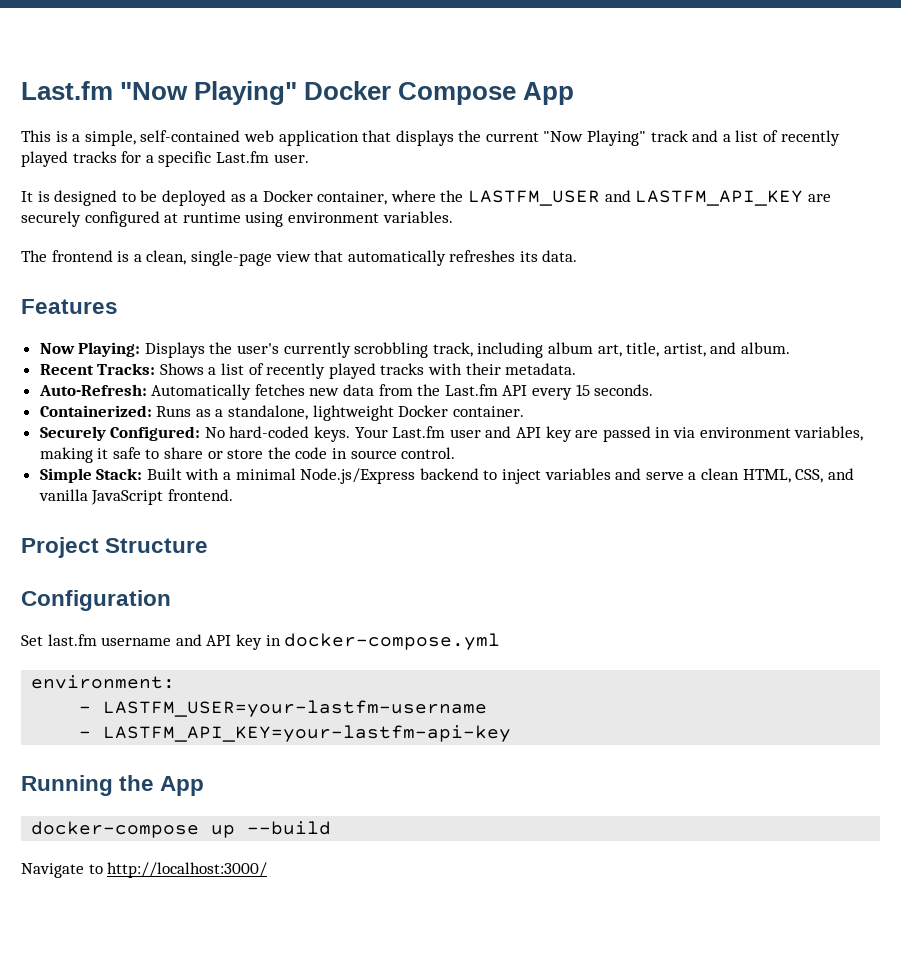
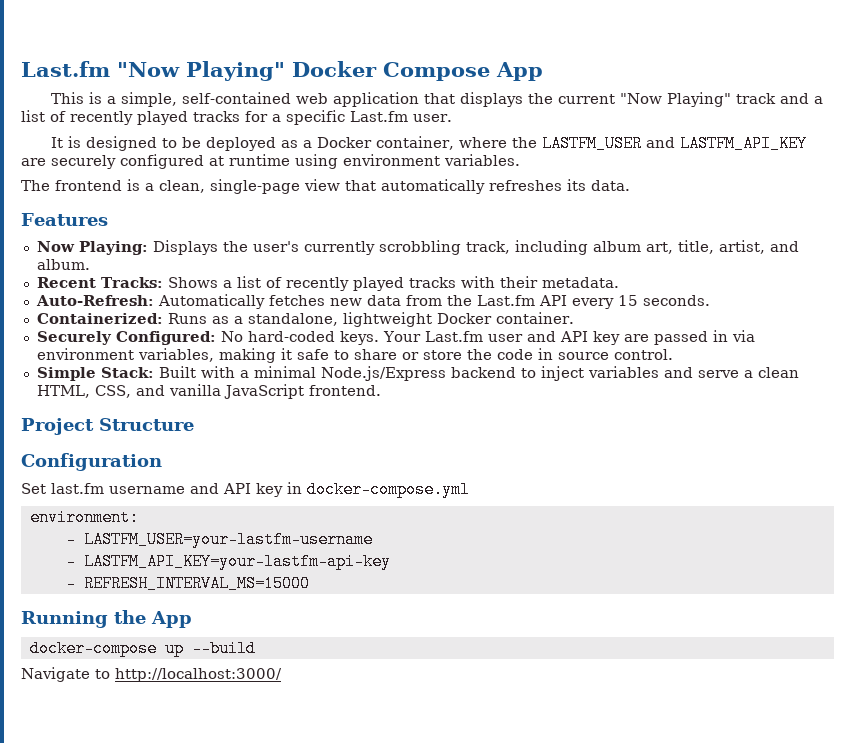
+ - REFRESH_INTERVAL_MS=15000

